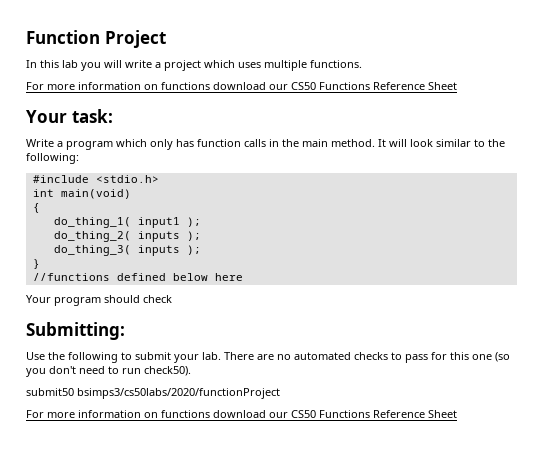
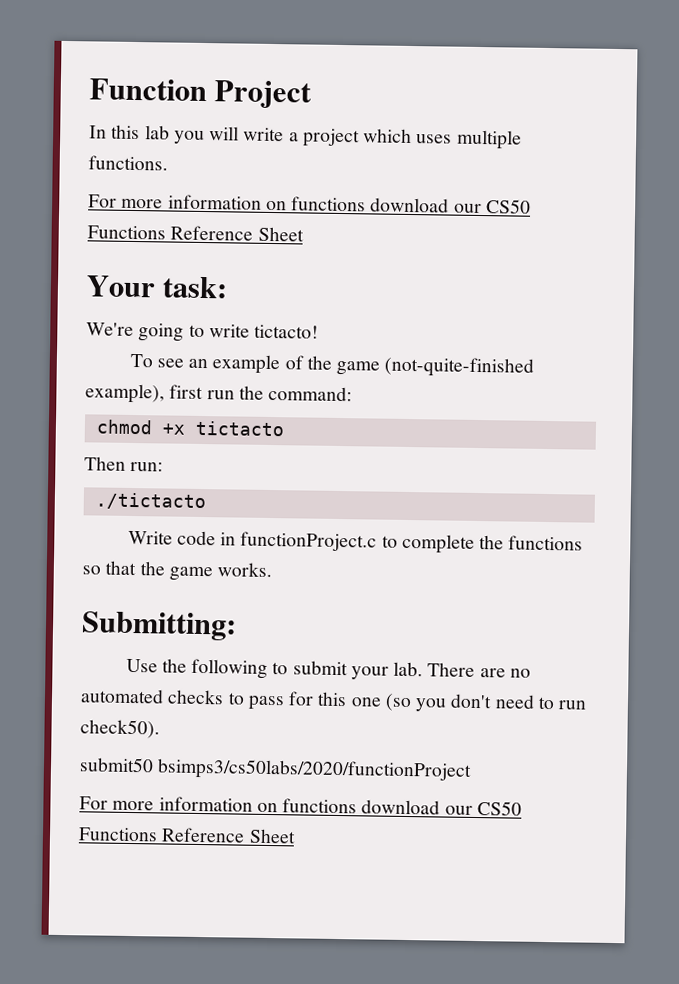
- Write a program which only has function calls in the main method. It will look similar to the following:
- #include <stdio.h>
- int main(void)
- {
- do_thing_1( input1 );
- do_thing_2( inputs );
- do_thing_3( inputs );
- }
- //functions defined below here
- Your program should check
+ We're going to write tictacto!
+ To see an example of the game (not-quite-finished example), first run the command:
+ chmod +x tictacto
+ Then run:
+ ./tictacto
+ Write code in functionProject.c to complete the functions so that the game works.

